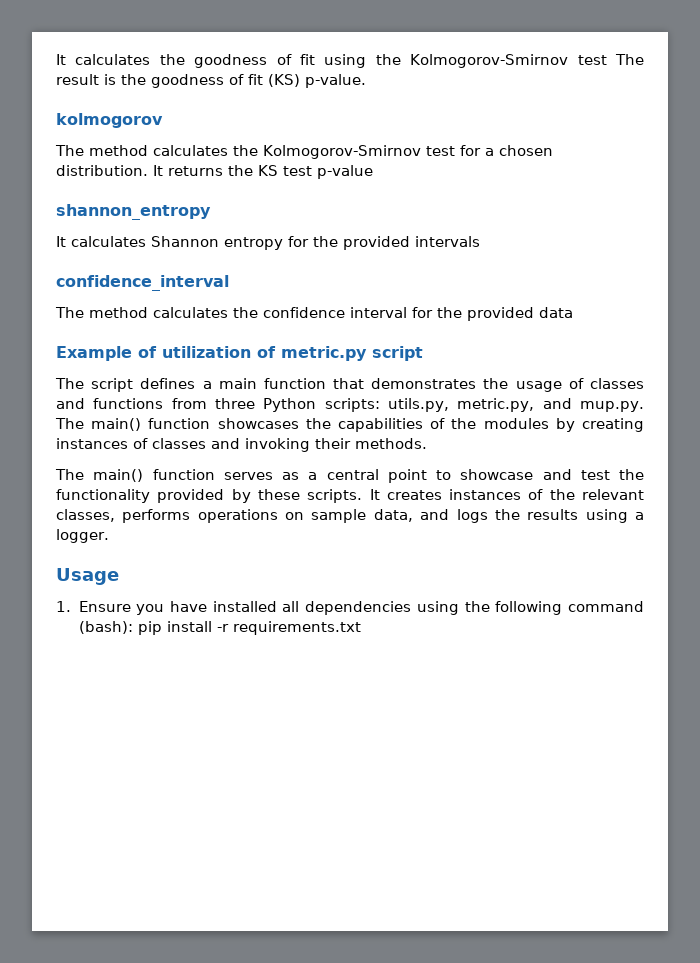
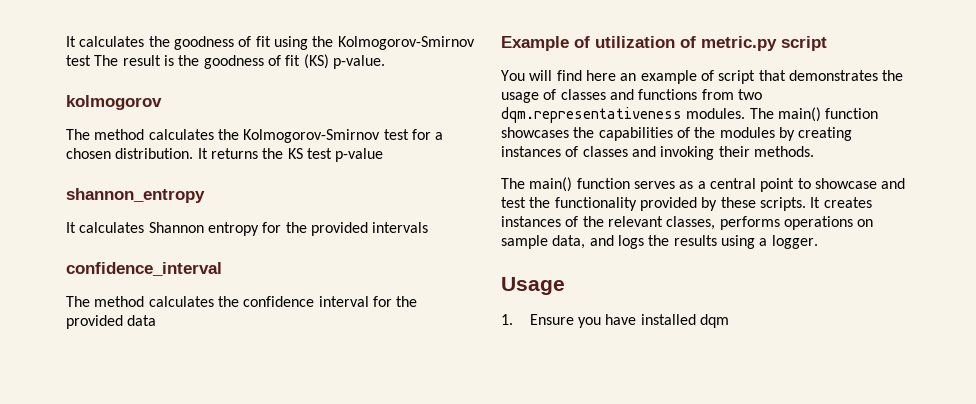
- The script defines a main function that demonstrates the usage of classes and functions from three Python scripts: utils.py, metric.py, and mup.py. The main() function showcases the capabilities of the modules by creating instances of classes and invoking their methods.
+ You will find here an example of script that demonstrates the usage of classes and functions from two dqm.representativeness modules. The main() function showcases the capabilities of the modules by creating instances of classes and invoking their methods.
- 1. Ensure you have installed all dependencies using the following command (bash): pip install -r requirements.txt
+ 1. Ensure you have installed dqm

